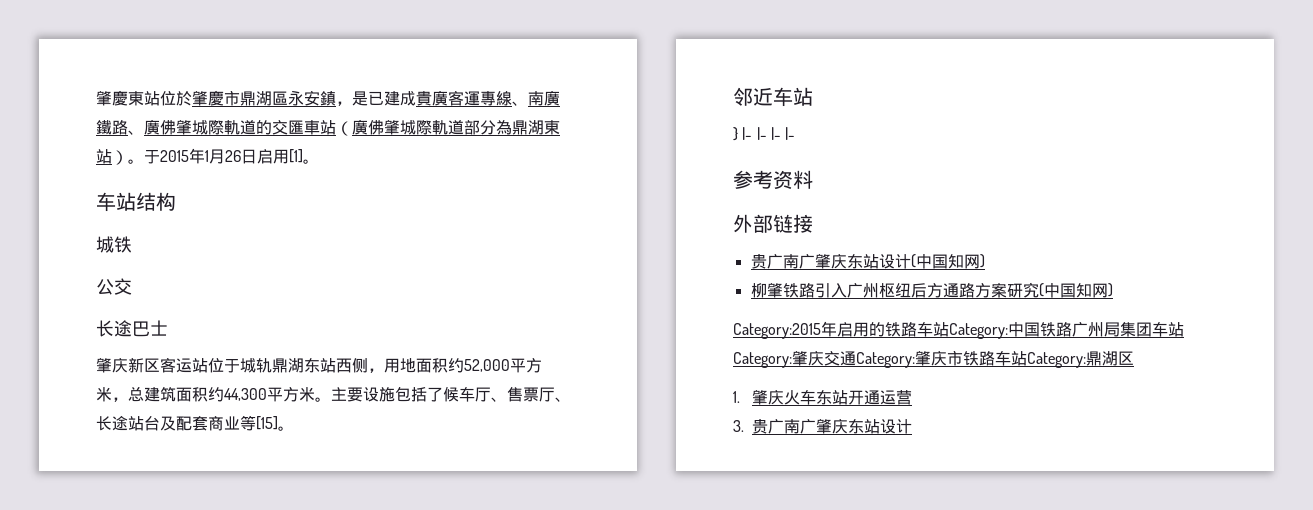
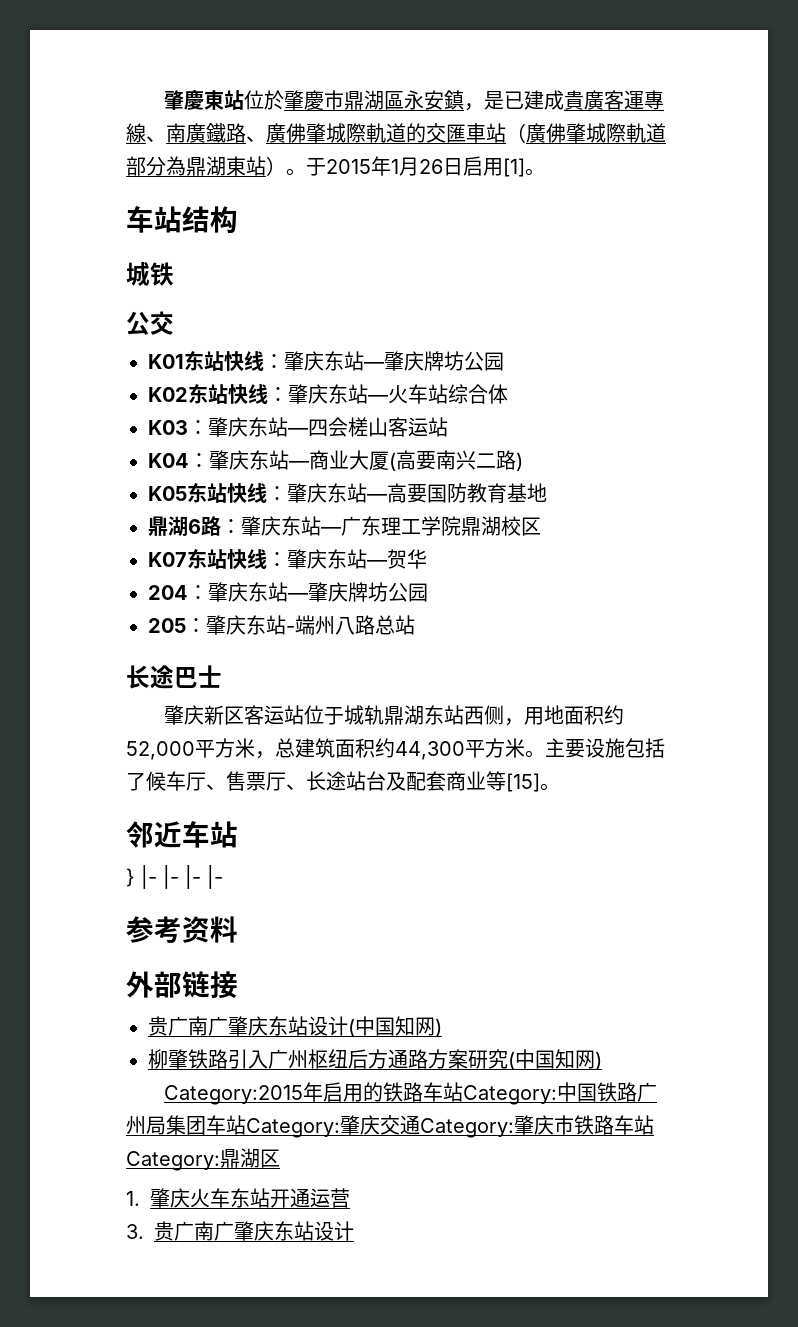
+ K01东站快线：肇庆东站—肇庆牌坊公园
+ K02东站快线：肇庆东站—火车站综合体
+ K03：肇庆东站—四会槎山客运站
+ K04：肇庆东站—商业大厦(高要南兴二路)
+ K05东站快线：肇庆东站—高要国防教育基地
+ 鼎湖6路：肇庆东站—广东理工学院鼎湖校区
+ K07东站快线：肇庆东站—贺华
+ 204：肇庆东站—肇庆牌坊公园
+ 205：肇庆东站-端州八路总站

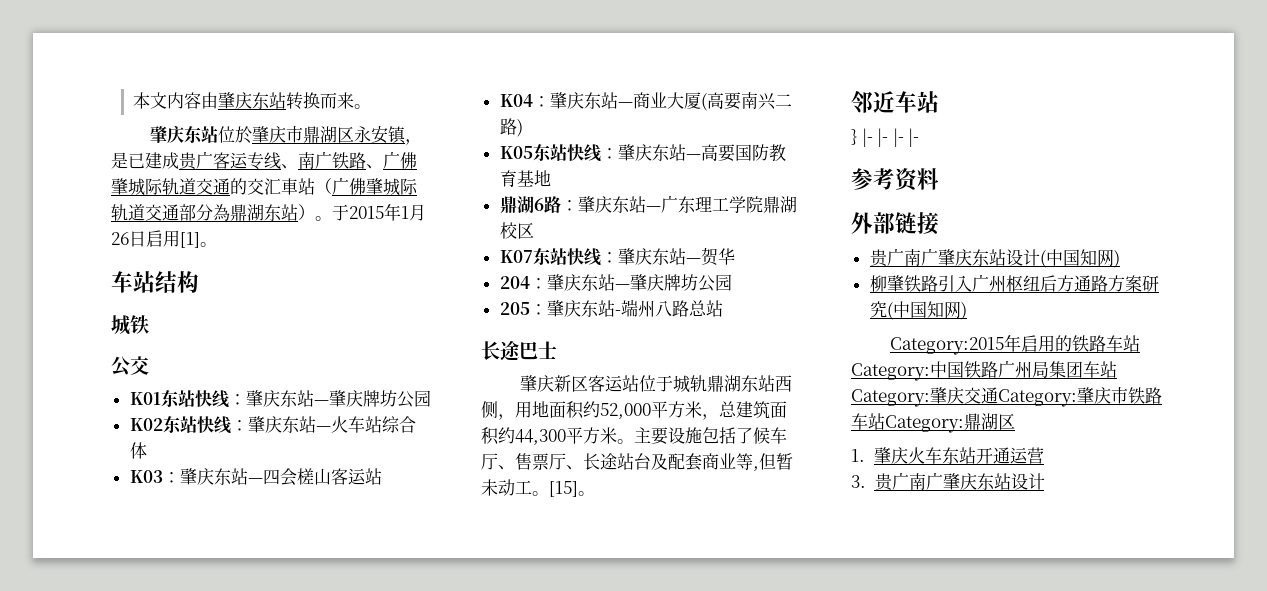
- 肇慶東站位於肇慶市鼎湖區永安鎮，是已建成貴廣客運專線、南廣鐵路、廣佛肇城際軌道的交匯車站（廣佛肇城際軌道部分為鼎湖東站）。
+ 本文内容由肇庆东站转换而来。
+ 肇庆东站位於肇庆市鼎湖区永安镇，是已建成贵广客运专线、南广铁路、广佛肇城际轨道交通的交汇車站（广佛肇城际轨道交通部分為鼎湖东站）。
- 主要设施包括了候车厅、售票厅、长途站台及配套商业等[15]。
+ 主要设施包括了候车厅、售票厅、长途站台及配套商业等,但暂未动工。[15]。

